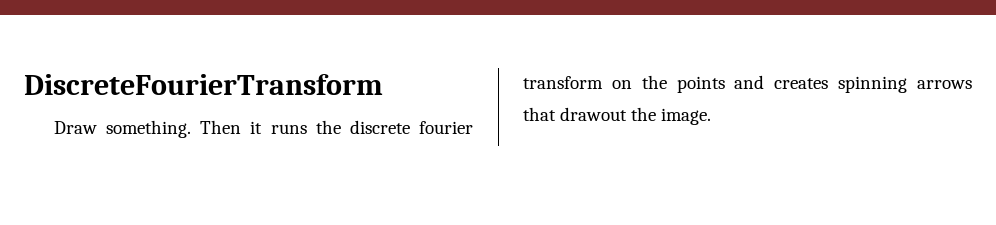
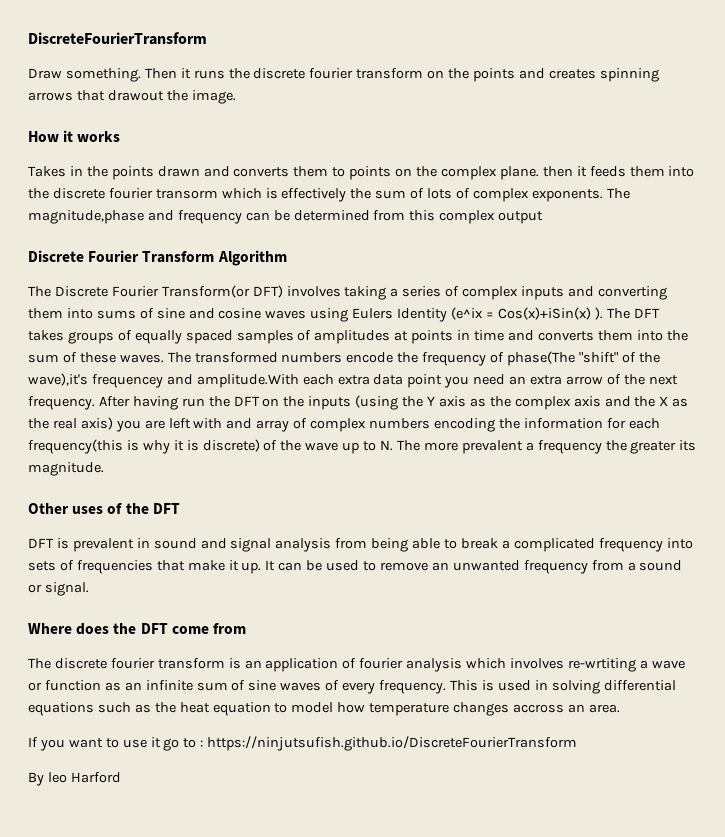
+ How it works
+ Takes in the points drawn and converts them to points on the complex plane. then it feeds them into the discrete fourier transorm which is effectively the sum of lots of complex exponents. The magnitude,phase and frequency can be determined from this complex output
+ Discrete Fourier Transform Algorithm
+ The Discrete Fourier Transform(or DFT) involves taking a series of complex inputs and converting them into sums of sine and cosine waves using Eulers Identity (e^ix = Cos(x)+iSin(x) ). The DFT takes groups of equally spaced samples of amplitudes at points in time and converts them into the sum of these waves. The transformed numbers encode the frequency of phase(The "shift" of the wave),it's frequencey and amplitude.With each extra data point you need an extra arrow of the next frequency. After having run the DFT on the inputs (using the Y axis as the complex axis and the X as the real axis) you are left with and array of complex numbers encoding the information for each frequency(this is why it is discrete) of the wave up to N. The more prevalent a frequency the greater its magnitude.
+ Other uses of the DFT
+ DFT is prevalent in sound and signal analysis from being able to break a complicated frequency into sets of frequencies that make it up. It can be used to remove an unwanted frequency from a sound or signal.
+ Where does the DFT come from
+ The discrete fourier transform is an application of fourier analysis which involves re-wrtiting a wave or function as an infinite sum of sine waves of every frequency. This is used in solving differential equations such as the heat equation to model how temperature changes accross an area.
+ If you want to use it go to : https://ninjutsufish.github.io/DiscreteFourierTransform
+ By leo Harford

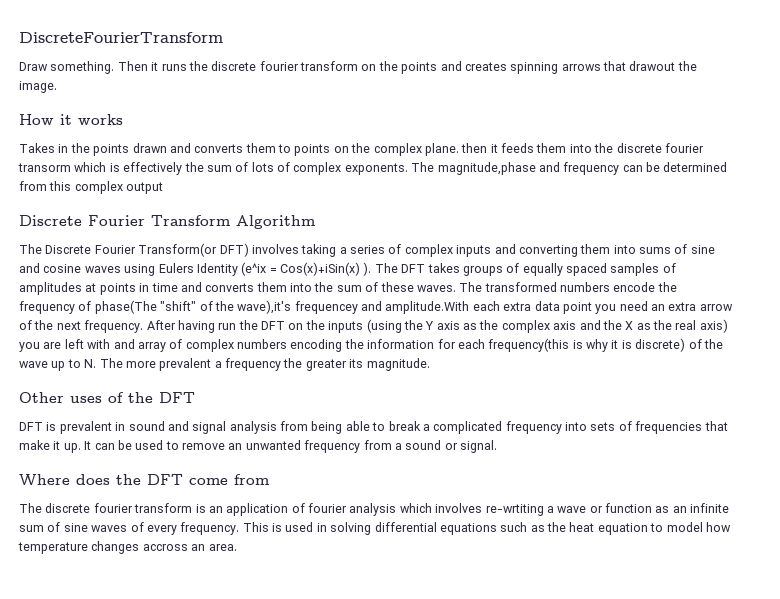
- If you want to use it go to : https://ninjutsufish.github.io/DiscreteFourierTransform
- By leo Harford

